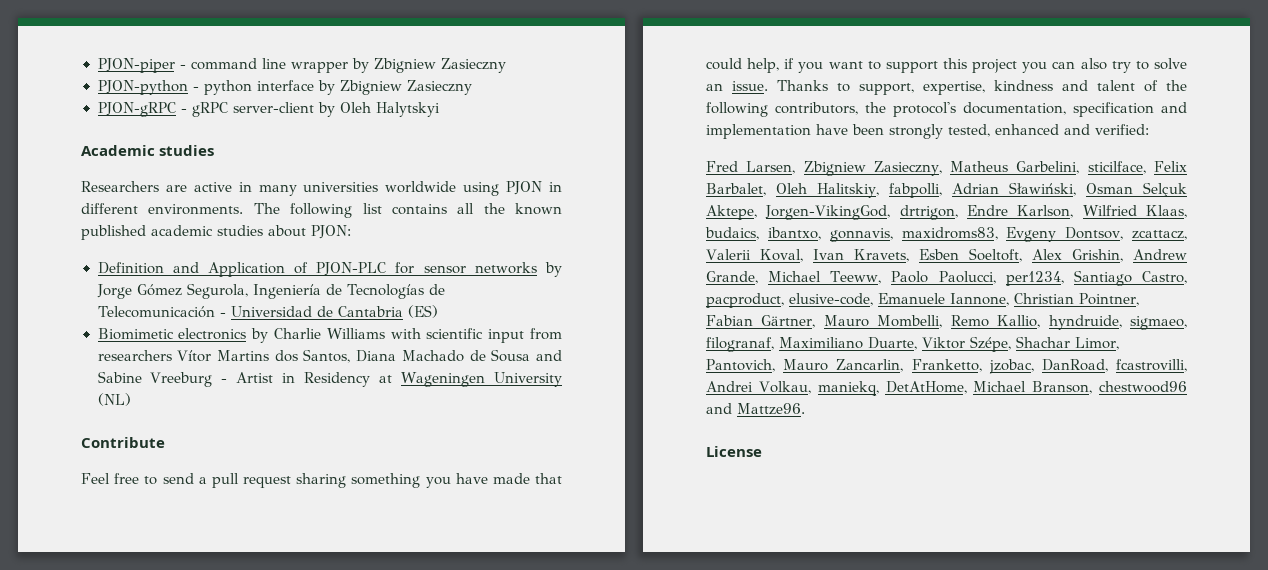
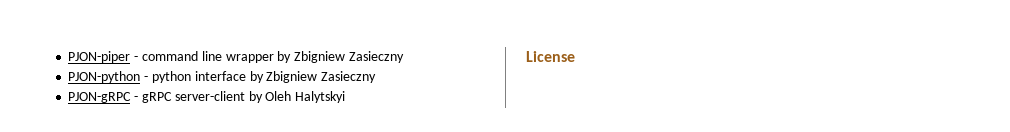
- Academic studies
- Researchers are active in many universities worldwide using PJON in different environments. The following list contains all the known published academic studies about PJON:
- Definition and Application of PJON-PLC for sensor networks by Jorge Gómez Segurola, Ingeniería de Tecnologías de Telecomunicación - Universidad de Cantabria (ES)
- Biomimetic electronics by Charlie Williams with scientific input from researchers Vítor Martins dos Santos, Diana Machado de Sousa and Sabine Vreeburg - Artist in Residency at Wageningen University (NL)
- Contribute
- Feel free to send a pull request sharing something you have made that could help, if you want to support this project you can also try to solve an issue. Thanks to support, expertise, kindness and talent of the following contributors, the protocol's documentation, specification and implementation have been strongly tested, enhanced and verified:
- Fred Larsen, Zbigniew Zasieczny, Matheus Garbelini, sticilface, Felix Barbalet, Oleh Halitskiy, fabpolli, Adrian Sławiński, Osman Selçuk Aktepe, Jorgen-VikingGod, drtrigon, Endre Karlson, Wilfried Klaas, budaics, ibantxo, gonnavis, maxidroms83, Evgeny Dontsov, zcattacz, Valerii Koval, Ivan Kravets, Esben Soeltoft, Alex Grishin, Andrew Grande, Michael Teeww, Paolo Paolucci, per1234, Santiago Castro, pacproduct, elusive-code, Emanuele Iannone, Christian Pointner, Fabian Gärtner, Mauro Mombelli, Remo Kallio, hyndruide, sigmaeo, filogranaf, Maximiliano Duarte, Viktor Szépe, Shachar Limor, Pantovich, Mauro Zancarlin, Franketto, jzobac, DanRoad, fcastrovilli, Andrei Volkau, maniekq, DetAtHome, Michael Branson, chestwood96 and Mattze96.

